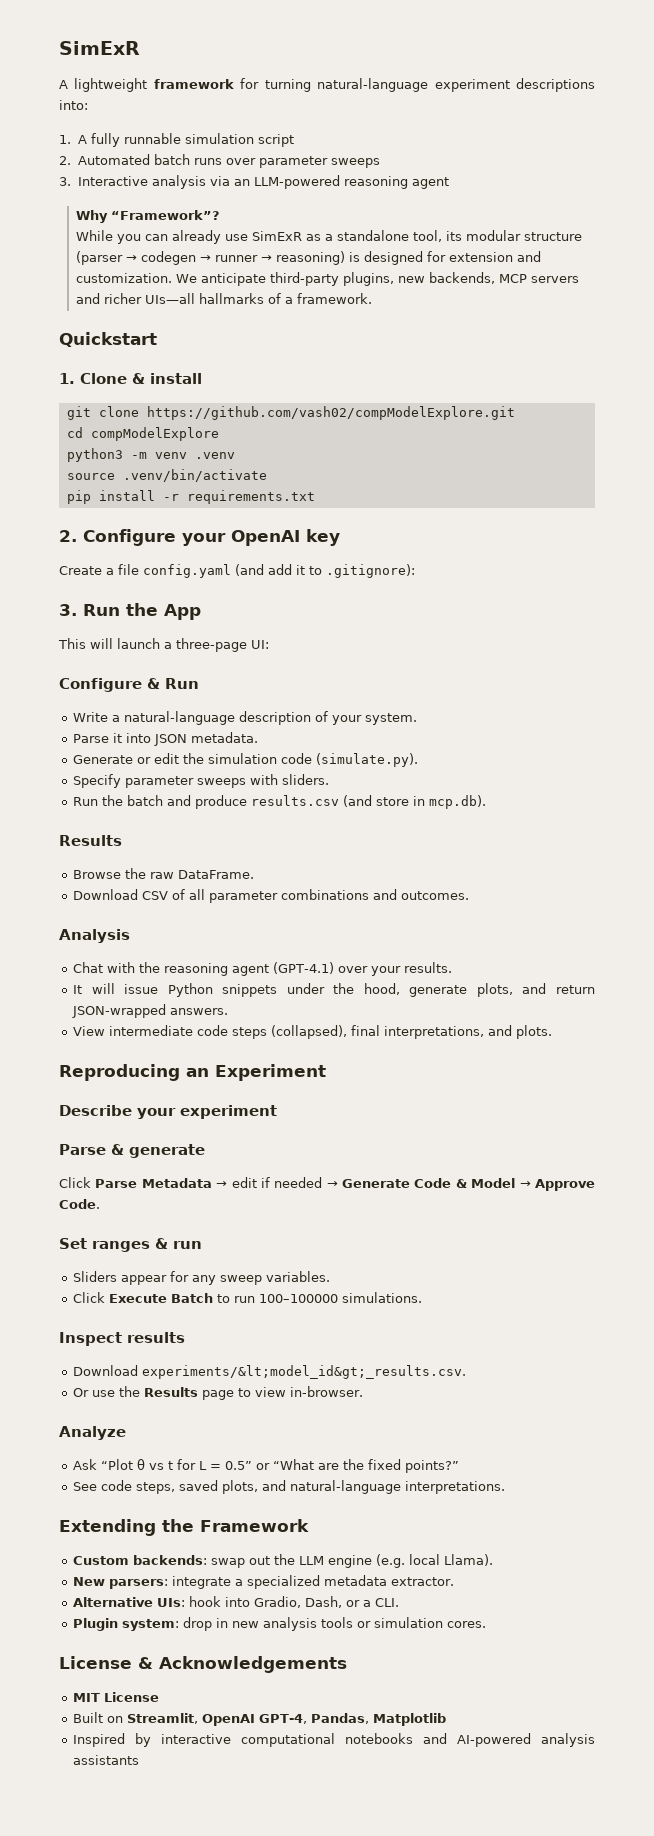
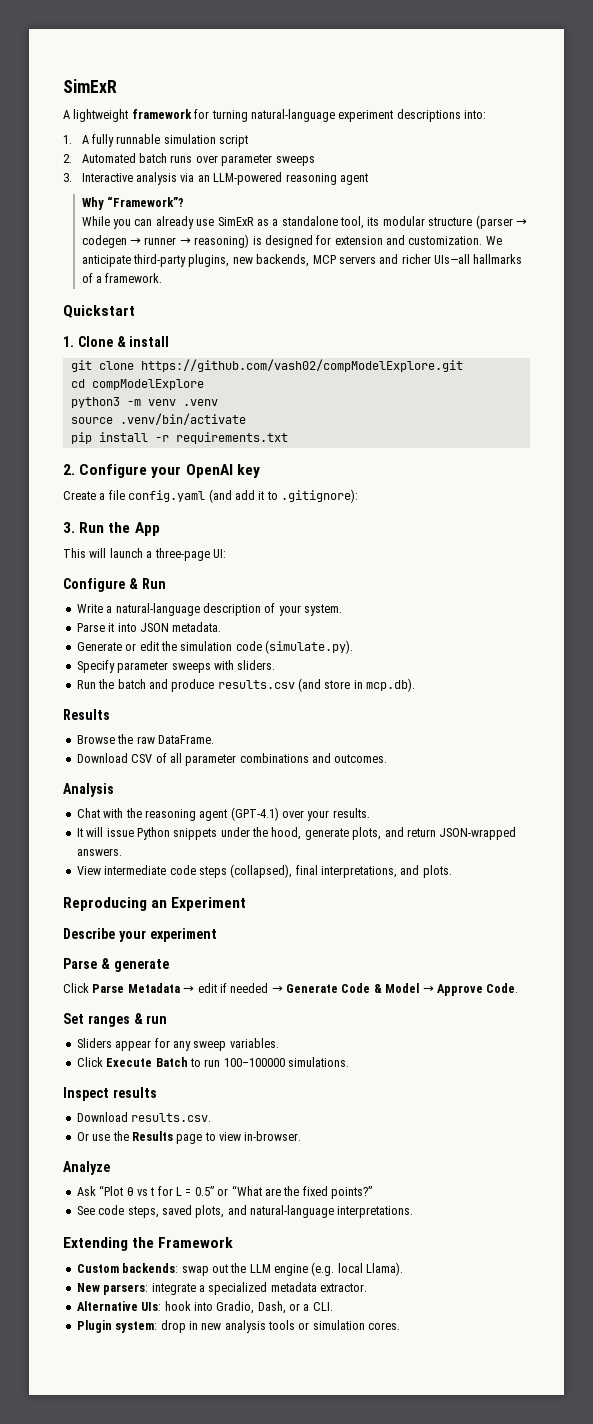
- Download experiments/&lt;model_id&gt;_results.csv.
+ Download results.csv.
- License & Acknowledgements
- MIT License
- Built on Streamlit, OpenAI GPT‑4, Pandas, Matplotlib
- Inspired by interactive computational notebooks and AI‑powered analysis assistants

